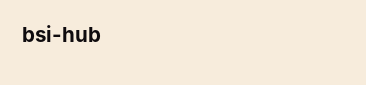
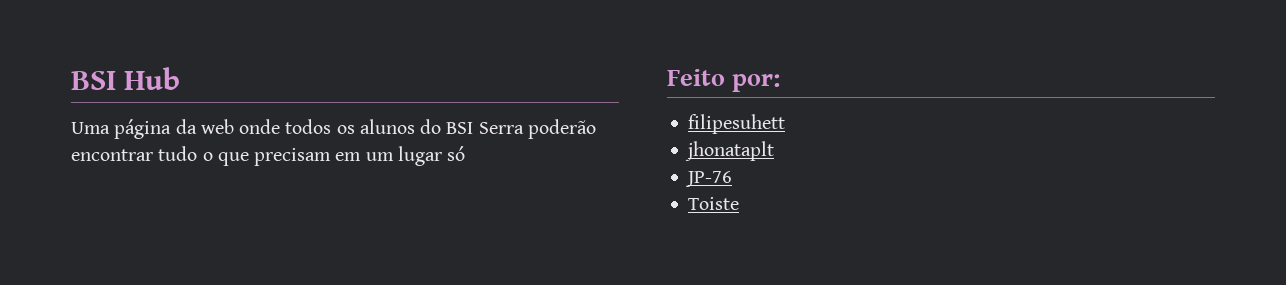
- bsi-hub
+ BSI Hub
+ Uma página da web onde todos os alunos do BSI Serra poderão encontrar tudo o que precisam em um lugar só
+ Feito por:
+ filipesuhett
+ jhonataplt
+ JP-76
+ Toiste

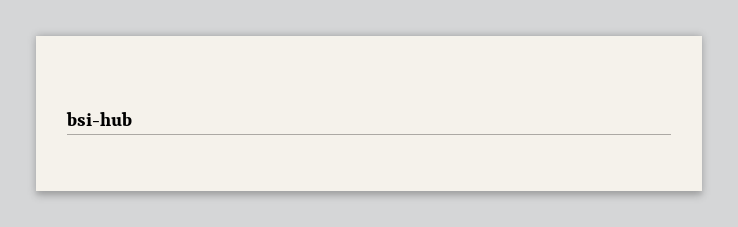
- BSI Hub
- Uma página da web onde todos os alunos do BSI Serra poderão encontrar tudo o que precisam em um lugar só
- Feito por:
- filipesuhett
- jhonataplt
- JP-76
- Toiste
+ bsi-hub

